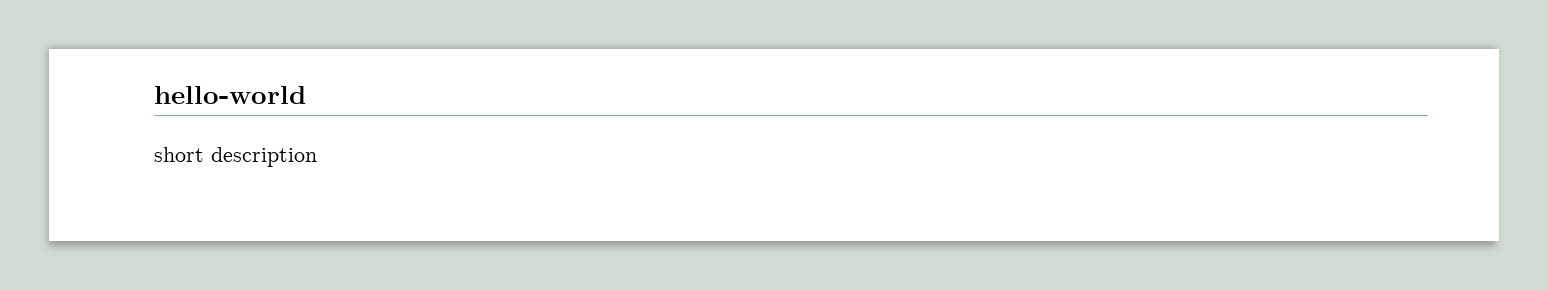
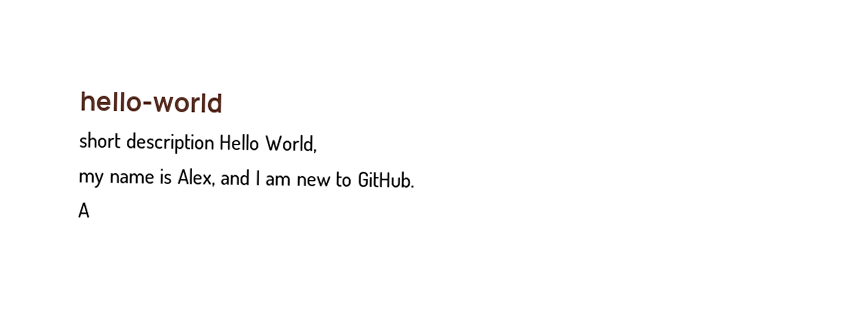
- short description
+ short description Hello World,
+ my name is Alex, and I am new to GitHub.
+ A

